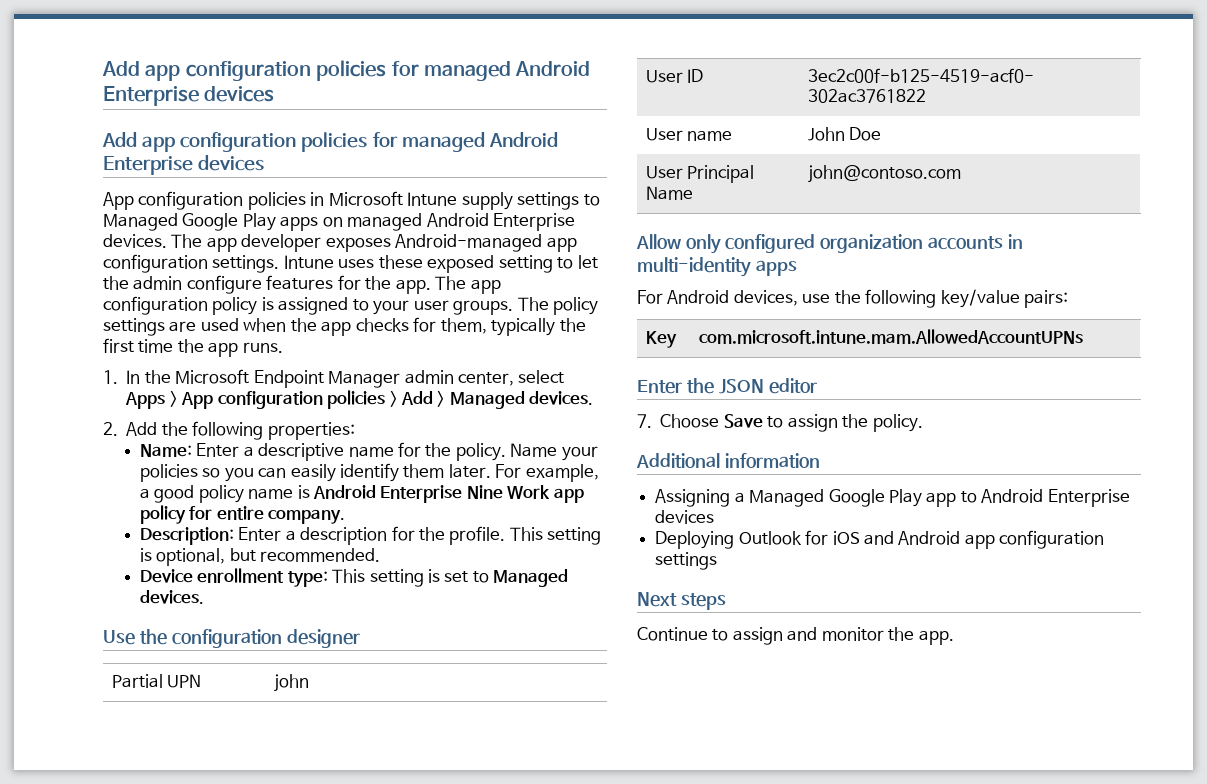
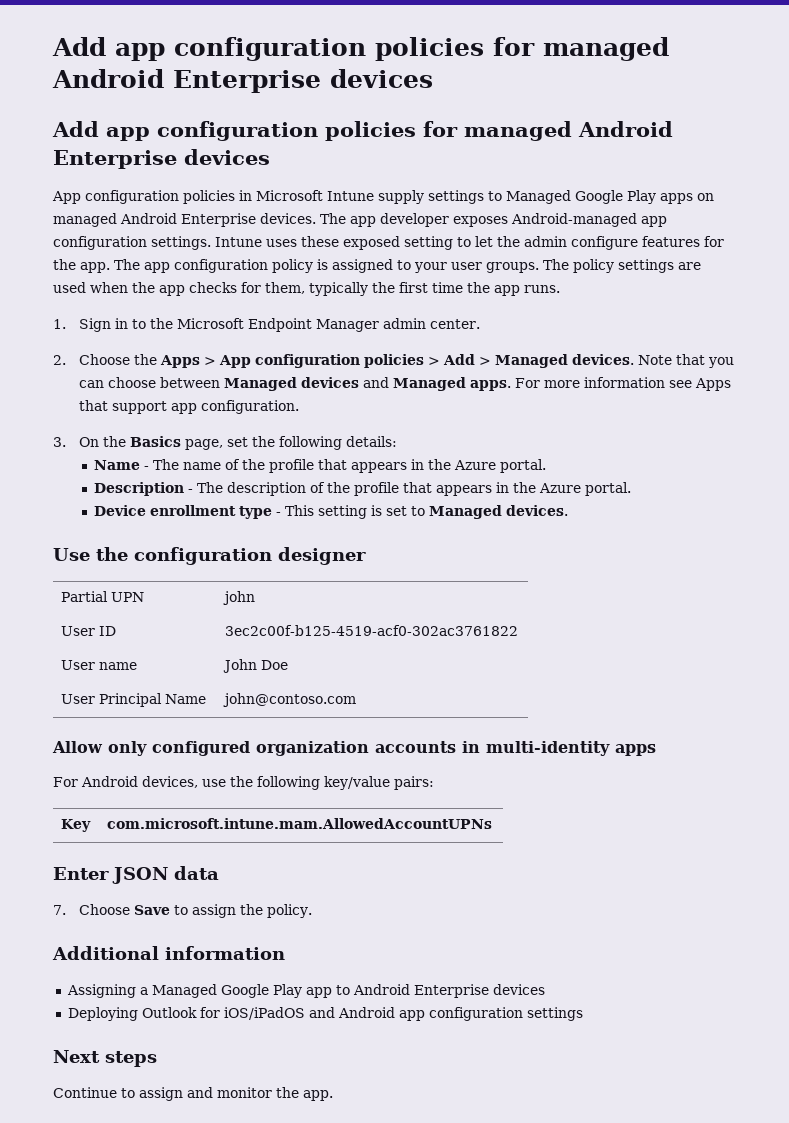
- 1. In the Microsoft Endpoint Manager admin center, select Apps > App configuration policies > Add > Managed devices.
- 2. Add the following properties:
- Name: Enter a descriptive name for the policy. Name your policies so you can easily identify them later. For example, a good policy name is Android Enterprise Nine Work app policy for entire company.
- Description: Enter a description for the profile. This setting is optional, but recommended.
+ 1. Sign in to the Microsoft Endpoint Manager admin center.
+ 2. Choose the Apps > App configuration policies > Add > Managed devices. Note that you can choose between Managed devices and Managed apps. For more information see Apps that support app configuration.
+ 3. On the Basics page, set the following details:
+ Name - The name of the profile that appears in the Azure portal.
+ Description - The description of the profile that appears in the Azure portal.
- Device enrollment type: This setting is set to Managed devices.
+ Device enrollment type - This setting is set to Managed devices.
- Enter the JSON editor
+ Enter JSON data
- Deploying Outlook for iOS and Android app configuration settings
+ Deploying Outlook for iOS/iPadOS and Android app configuration settings

